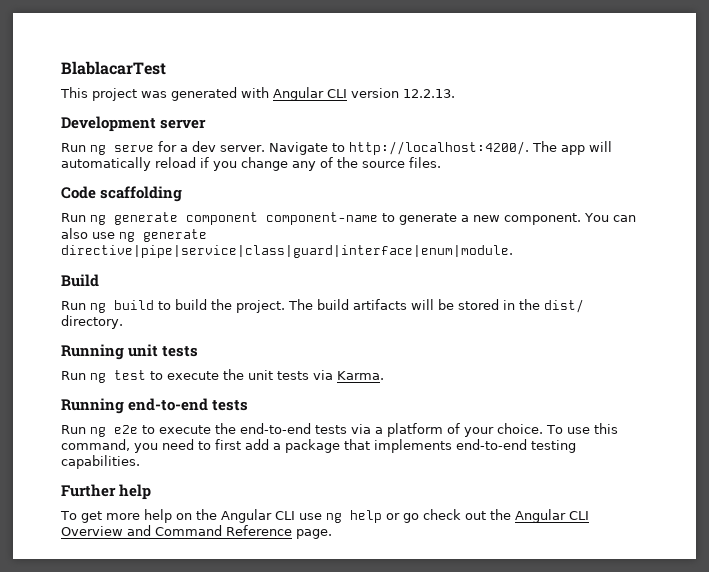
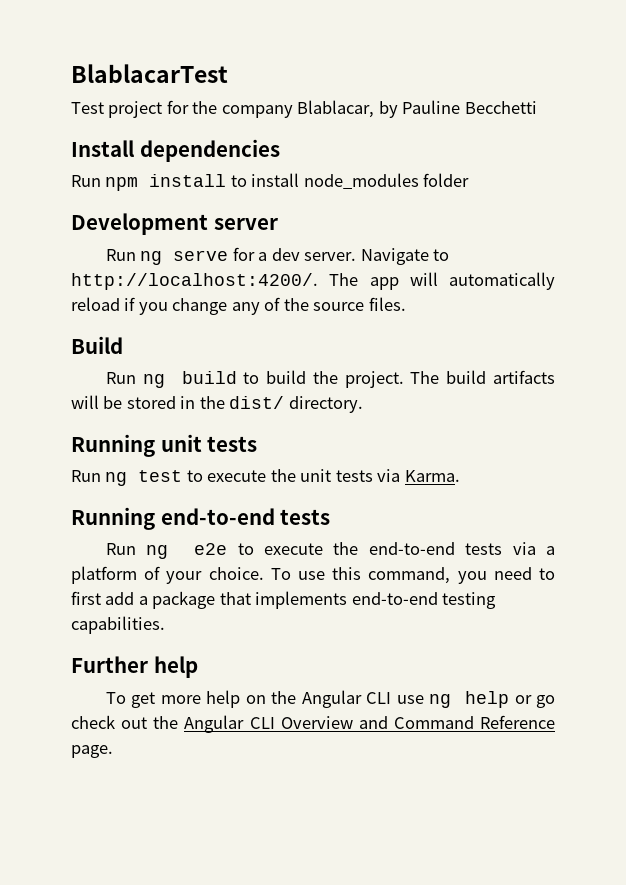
- This project was generated with Angular CLI version 12.2.13.
+ Test project for the company Blablacar, by Pauline Becchetti
+ Install dependencies
+ Run npm install to install node_modules folder
- Code scaffolding
- Run ng generate component component-name to generate a new component. You can also use ng generate directive|pipe|service|class|guard|interface|enum|module.

